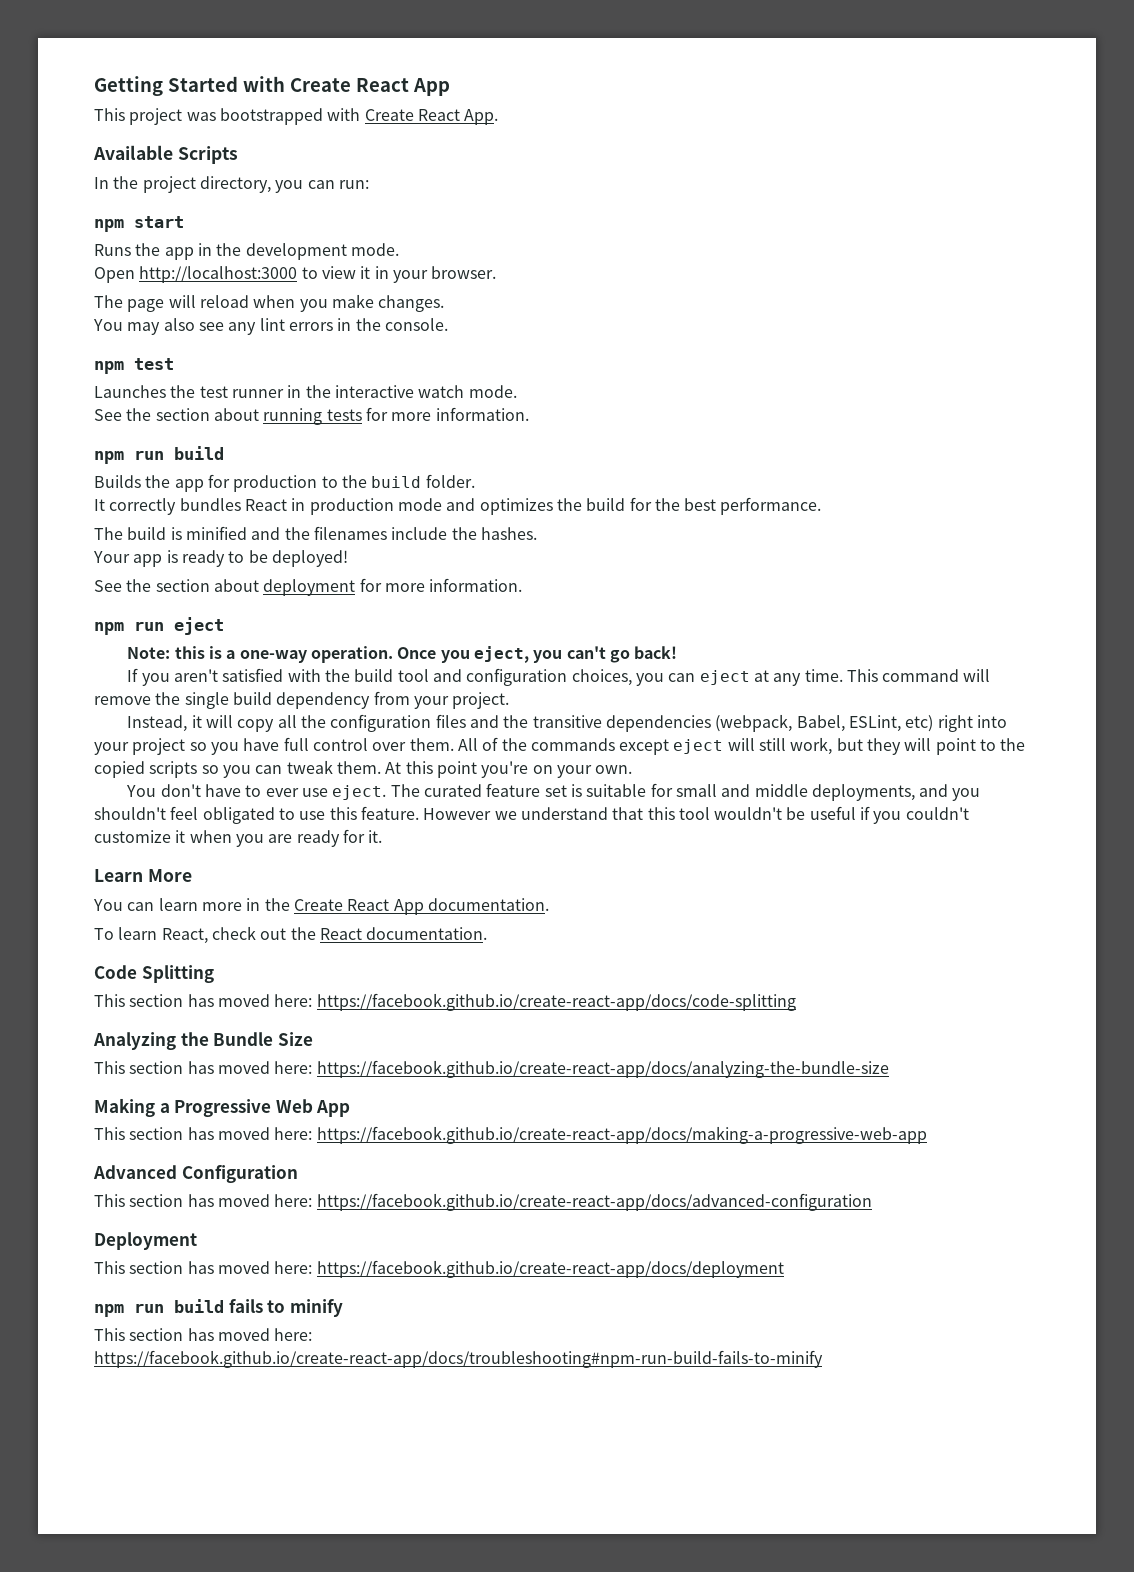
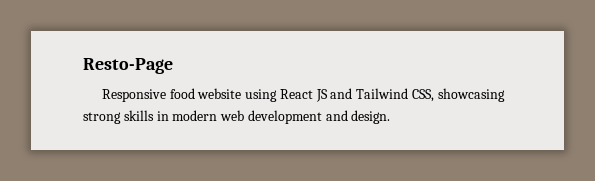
- Getting Started with Create React App
- This project was bootstrapped with Create React App.
- Available Scripts
- In the project directory, you can run:
- npm start
- Runs the app in the development mode.
- Open http://localhost:3000 to view it in your browser.
- The page will reload when you make changes.
- You may also see any lint errors in the console.
- npm test
- Launches the test runner in the interactive watch mode.
- See the section about running tests for more information.
- npm run build
- Builds the app for production to the build folder.
- It correctly bundles React in production mode and optimizes the build for the best performance.
- The build is minified and the filenames include the hashes.
- Your app is ready to be deployed!
- See the section about deployment for more information.
- npm run eject
- Note: this is a one-way operation. Once you eject, you can't go back!
- If you aren't satisfied with the build tool and configuration choices, you can eject at any time. This command will remove the single build dependency from your project.
- Instead, it will copy all the configuration files and the transitive dependencies (webpack, Babel, ESLint, etc) right into your project so you have full control over them. All of the commands except eject will still work, but they will point to the copied scripts so you can tweak them. At this point you're on your own.
- You don't have to ever use eject. The curated feature set is suitable for small and middle deployments, and you shouldn't feel obligated to use this feature. However we understand that this tool wouldn't be useful if you couldn't customize it when you are ready for it.
- Learn More
- You can learn more in the Create React App documentation.
- To learn React, check out the React documentation.
- Code Splitting
- This section has moved here: https://facebook.github.io/create-react-app/docs/code-splitting
- Analyzing the Bundle Size
- This section has moved here: https://facebook.github.io/create-react-app/docs/analyzing-the-bundle-size
- Making a Progressive Web App
- This section has moved here: https://facebook.github.io/create-react-app/docs/making-a-progressive-web-app
- Advanced Configuration
- This section has moved here: https://facebook.github.io/create-react-app/docs/advanced-configuration
- Deployment
- This section has moved here: https://facebook.github.io/create-react-app/docs/deployment
- npm run build fails to minify
- This section has moved here: https://facebook.github.io/create-react-app/docs/troubleshooting#npm-run-build-fails-to-minify
+ Resto-Page
+ Responsive food website using React JS and Tailwind CSS, showcasing strong skills in modern web development and design.

